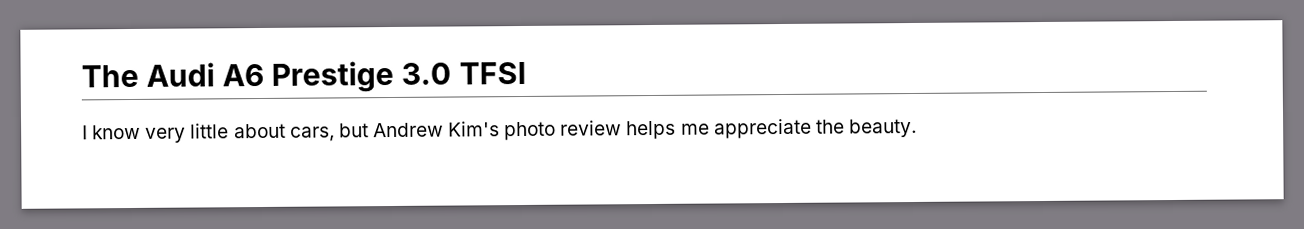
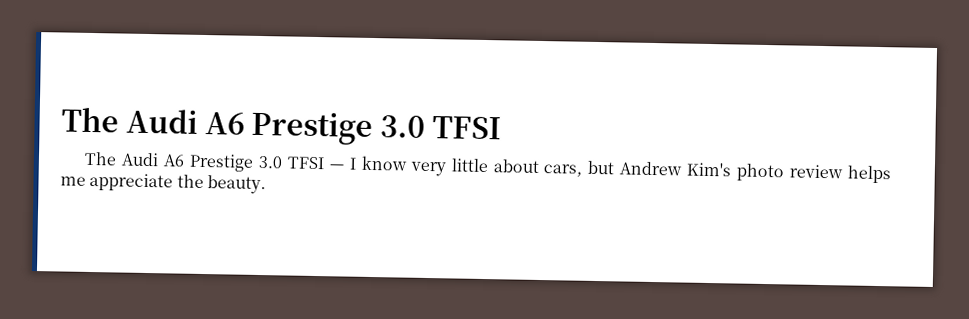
- I know very little about cars, but Andrew Kim's photo review helps me appreciate the beauty.
+ The Audi A6 Prestige 3.0 TFSI — I know very little about cars, but Andrew Kim's photo review helps me appreciate the beauty.

